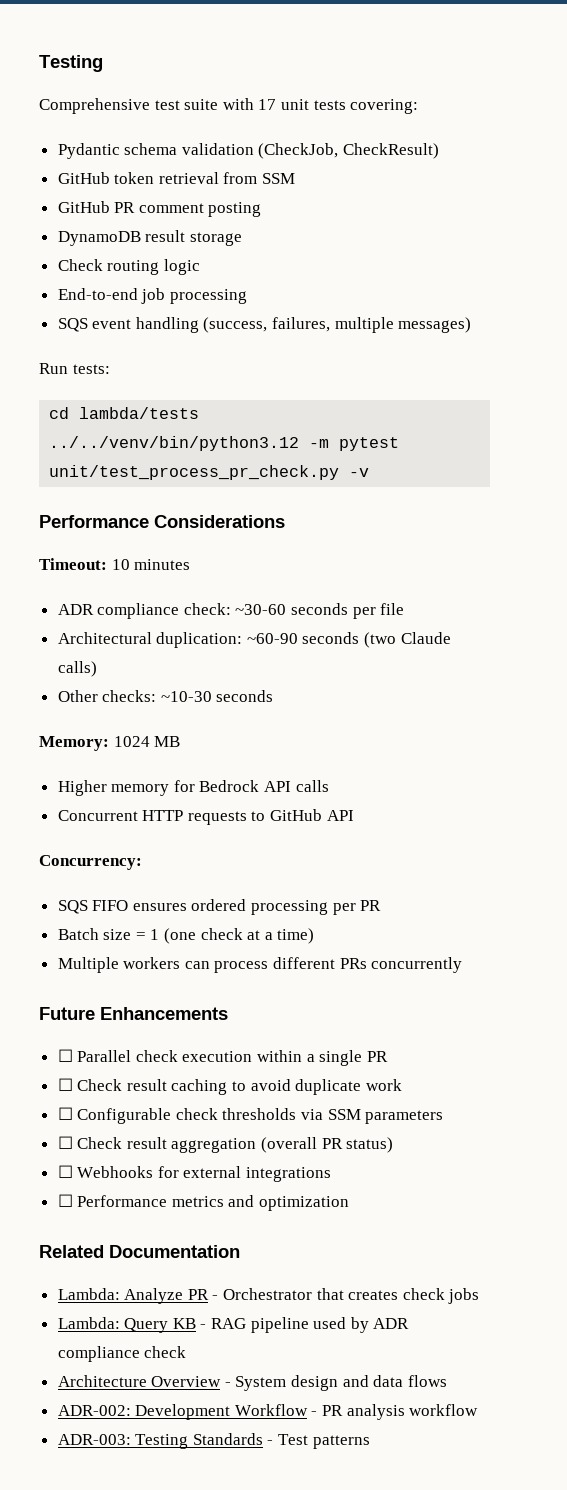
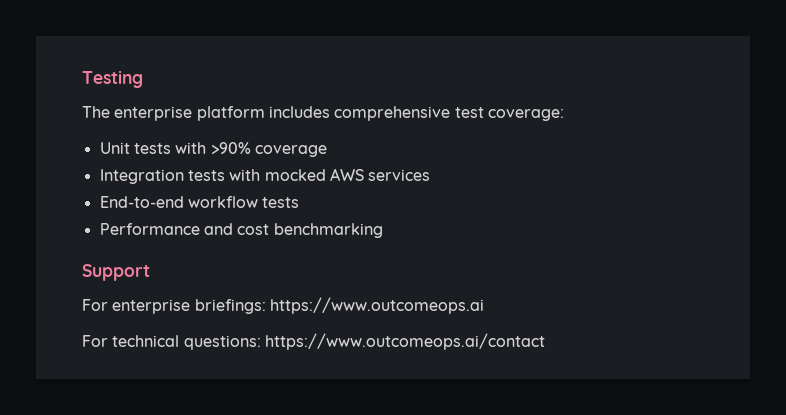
- Comprehensive test suite with 17 unit tests covering:
- Pydantic schema validation (CheckJob, CheckResult)
- GitHub token retrieval from SSM
- GitHub PR comment posting
- DynamoDB result storage
- Check routing logic
- End-to-end job processing
- SQS event handling (success, failures, multiple messages)
- Run tests:
- cd lambda/tests
- ../../venv/bin/python3.12 -m pytest unit/test_process_pr_check.py -v
- Performance Considerations
- Timeout: 10 minutes
- ADR compliance check: ~30-60 seconds per file
- Architectural duplication: ~60-90 seconds (two Claude calls)
- Other checks: ~10-30 seconds
- Memory: 1024 MB
- Higher memory for Bedrock API calls
- Concurrent HTTP requests to GitHub API
- Concurrency:
- SQS FIFO ensures ordered processing per PR
- Batch size = 1 (one check at a time)
- Multiple workers can process different PRs concurrently
- Future Enhancements
- ☐ Parallel check execution within a single PR
- ☐ Check result caching to avoid duplicate work
- ☐ Configurable check thresholds via SSM parameters
- ☐ Check result aggregation (overall PR status)
- ☐ Webhooks for external integrations
- ☐ Performance metrics and optimization
- Related Documentation
- Lambda: Analyze PR - Orchestrator that creates check jobs
- Lambda: Query KB - RAG pipeline used by ADR compliance check
- Architecture Overview - System design and data flows
- ADR-002: Development Workflow - PR analysis workflow
- ADR-003: Testing Standards - Test patterns
+ The enterprise platform includes comprehensive test coverage:
+ Unit tests with >90% coverage
+ Integration tests with mocked AWS services
+ End-to-end workflow tests
+ Performance and cost benchmarking
+ Support
+ For enterprise briefings: https://www.outcomeops.ai
+ For technical questions: https://www.outcomeops.ai/contact

